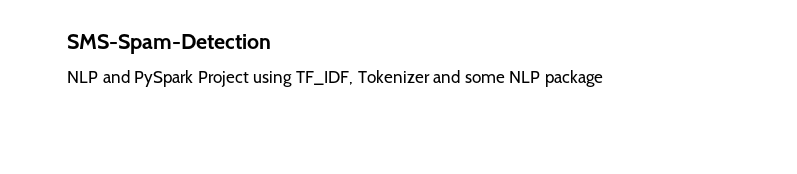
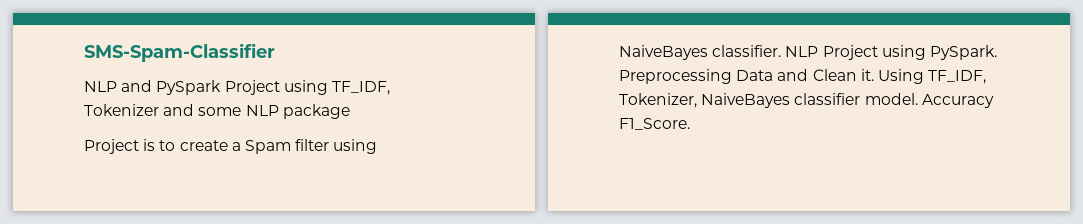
- SMS-Spam-Detection
+ SMS-Spam-Classifier
+ Project is to create a Spam filter using NaiveBayes classifier. NLP Project using PySpark. Preprocessing Data and Clean it. Using TF_IDF, Tokenizer, NaiveBayes classifier model. Accuracy F1_Score.

